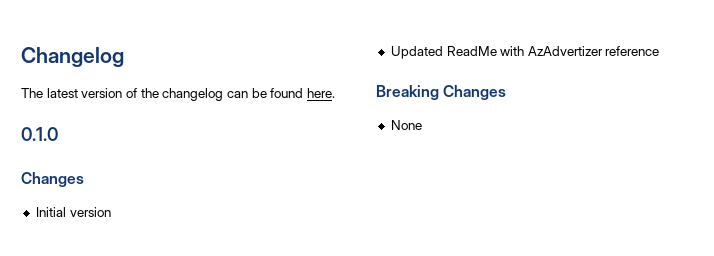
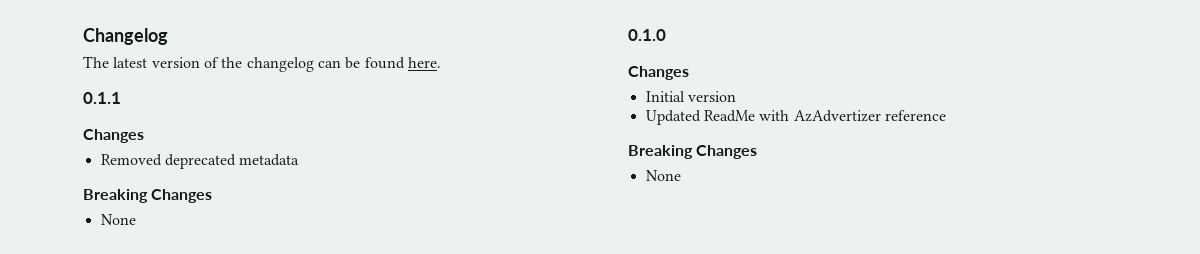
+ 0.1.1
+ Changes
+ Removed deprecated metadata
+ Breaking Changes
+ None

